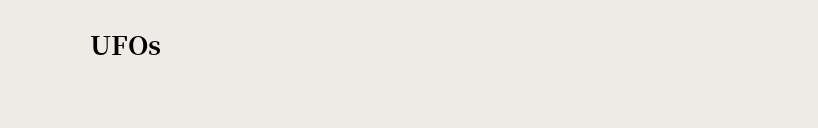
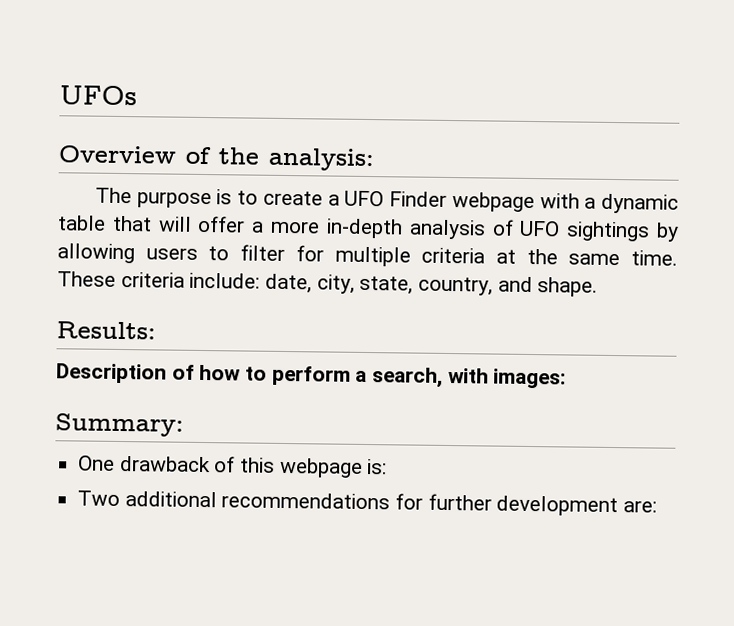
+ Overview of the analysis:
+ The purpose is to create a UFO Finder webpage with a dynamic table that will offer a more in-depth analysis of UFO sightings by allowing users to filter for multiple criteria at the same time. These criteria include: date, city, state, country, and shape.
+ Results:
+ Description of how to perform a search, with images:
+ Summary:
+ One drawback of this webpage is:
+ Two additional recommendations for further development are:

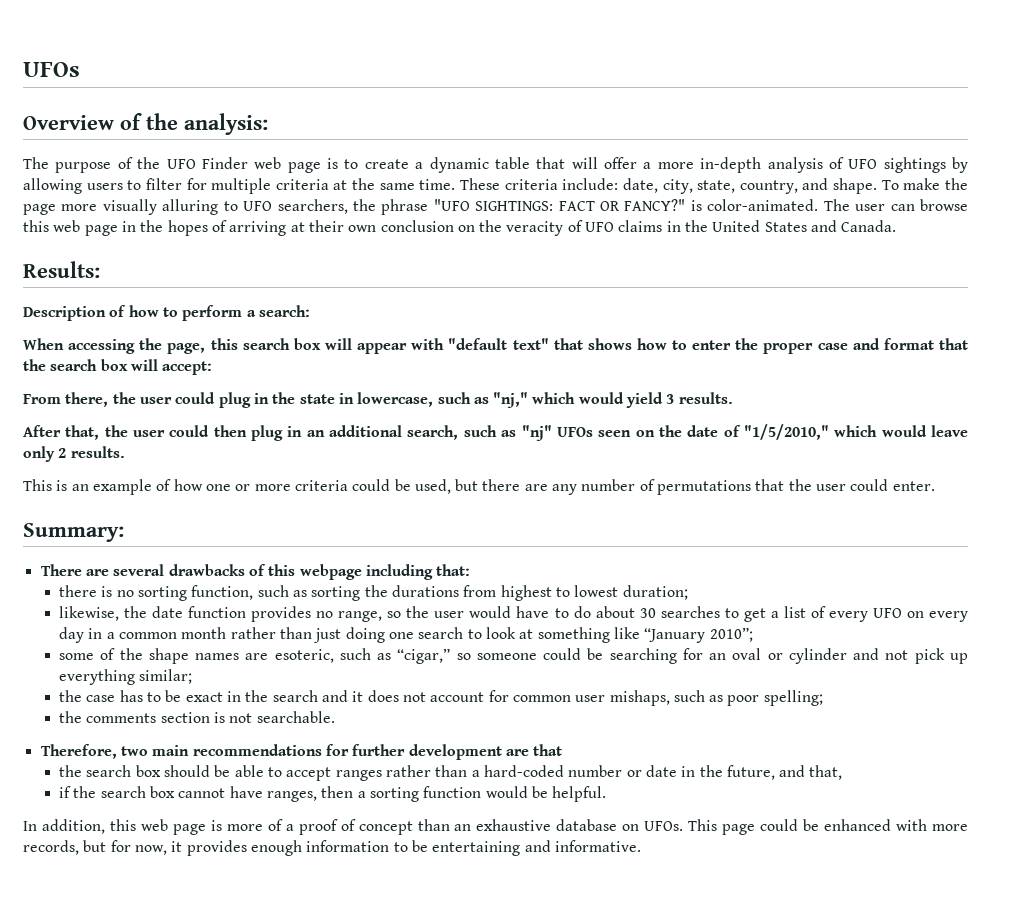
- The purpose is to create a UFO Finder webpage with a dynamic table that will offer a more in-depth analysis of UFO sightings by allowing users to filter for multiple criteria at the same time.
+ The purpose of the UFO Finder web page is to create a dynamic table that will offer a more in-depth analysis of UFO sightings by allowing users to filter for multiple criteria at the same time.
+ To make the page more visually alluring to UFO searchers, the phrase "UFO SIGHTINGS: FACT OR FANCY?" is color-animated. The user can browse this web page in the hopes of arriving at their own conclusion on the veracity of UFO claims in the United States and Canada.
- Description of how to perform a search, with images:
+ Description of how to perform a search:
+ When accessing the page, this search box will appear with "default text" that shows how to enter the proper case and format that the search box will accept:
+ From there, the user could plug in the state in lowercase, such as "nj," which would yield 3 results.
+ After that, the user could then plug in an additional search, such as "nj" UFOs seen on the date of "1/5/2010," which would leave only 2 results.
+ This is an example of how one or more criteria could be used, but there are any number of permutations that the user could enter.
  Summary:
- One drawback of this webpage is:
- Two additional recommendations for further development are:
+ There are several drawbacks of this webpage including that:
+ there is no sorting function, such as sorting the durations from highest to lowest duration;
+ likewise, the date function provides no range, so the user would have to do about 30 searches to get a list of every UFO on every day in a common month rather than just doing one search to look at something like “January 2010”;
+ some of the shape names are esoteric, such as “cigar,” so someone could be searching for an oval or cylinder and not pick up everything similar;
+ the case has to be exact in the search and it does not account for common user mishaps, such as poor spelling;
+ the comments section is not searchable.
+ Therefore, two main recommendations for further development are that
+ the search box should be able to accept ranges rather than a hard-coded number or date in the future, and that,
+ if the search box cannot have ranges, then a sorting function would be helpful.
+ In addition, this web page is more of a proof of concept than an exhaustive database on UFOs. This page could be enhanced with more records, but for now, it provides enough information to be entertaining and informative.

